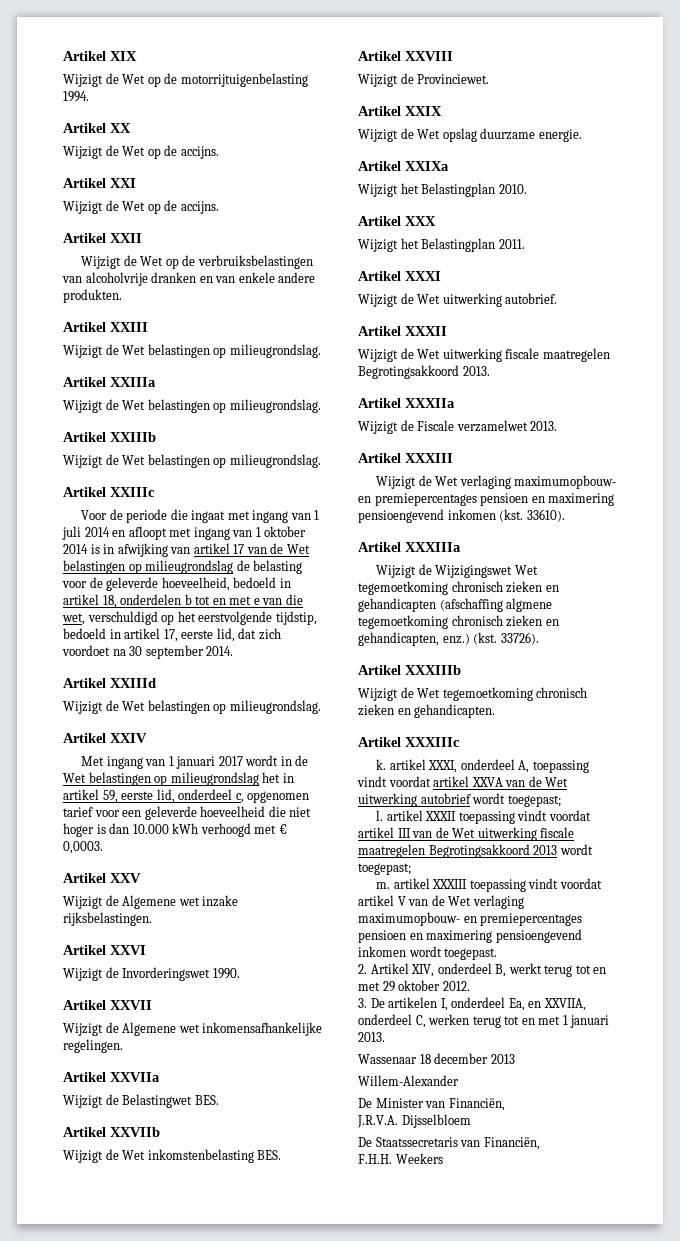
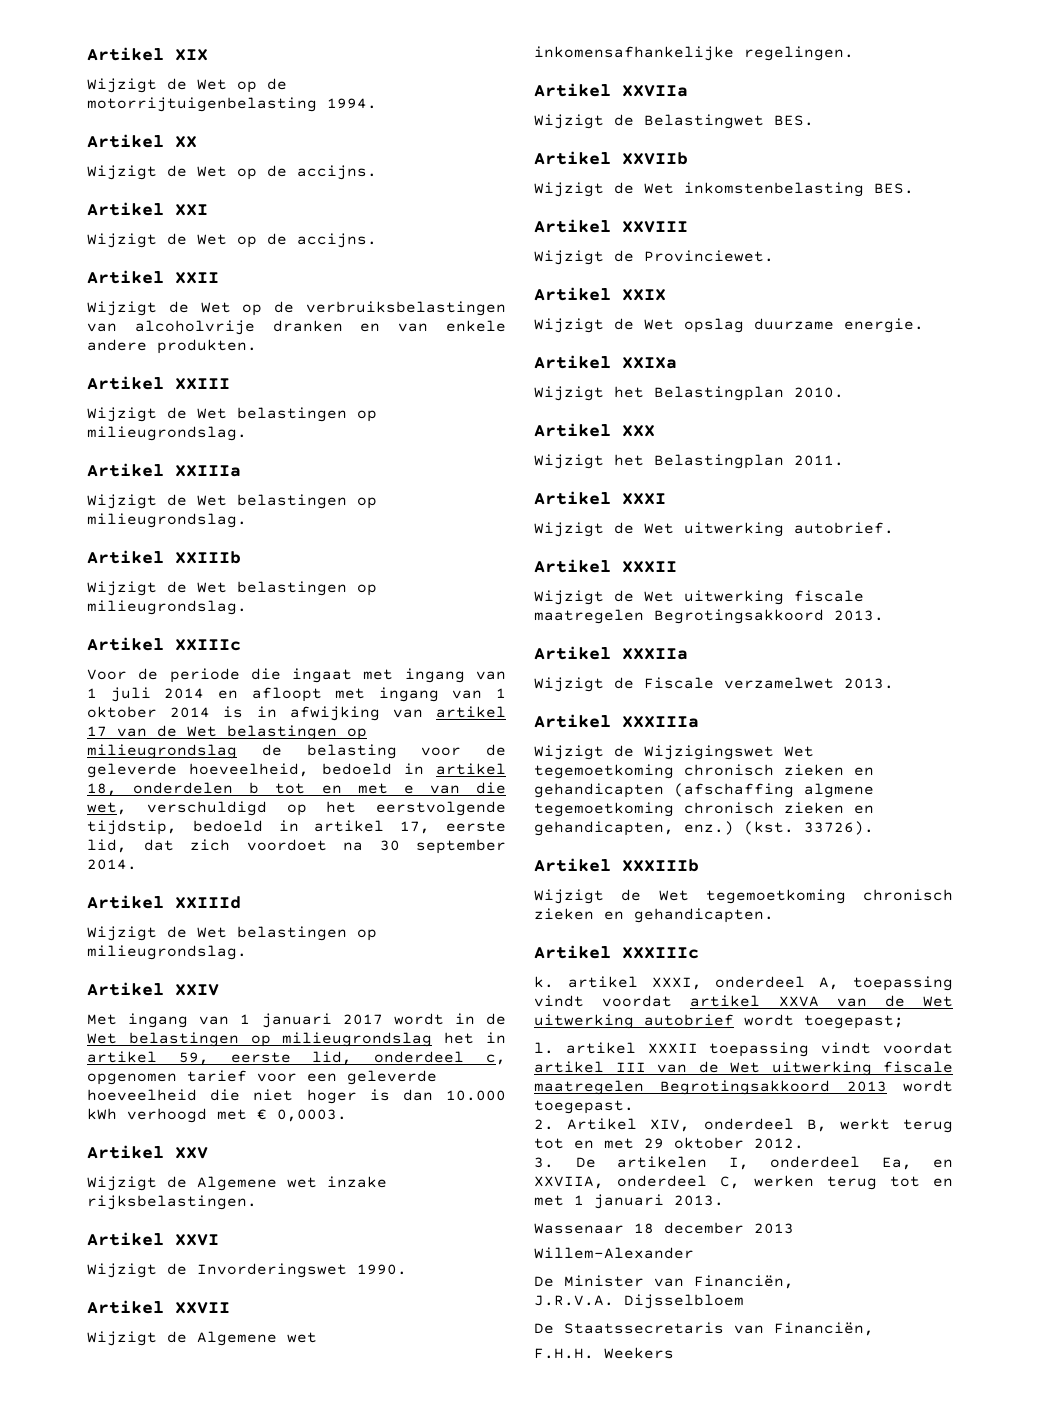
- Artikel XXXIII
- Wijzigt de Wet verlaging maximumopbouw- en premiepercentages pensioen en maximering pensioengevend inkomen (kst. 33610).
- l. artikel XXXII toepassing vindt voordat artikel III van de Wet uitwerking fiscale maatregelen Begrotingsakkoord 2013 wordt toegepast;
- m. artikel XXXIII toepassing vindt voordat artikel V van de Wet verlaging maximumopbouw- en premiepercentages pensioen en maximering pensioengevend inkomen wordt toegepast.
+ l. artikel XXXII toepassing vindt voordat artikel III van de Wet uitwerking fiscale maatregelen Begrotingsakkoord 2013 wordt toegepast.

